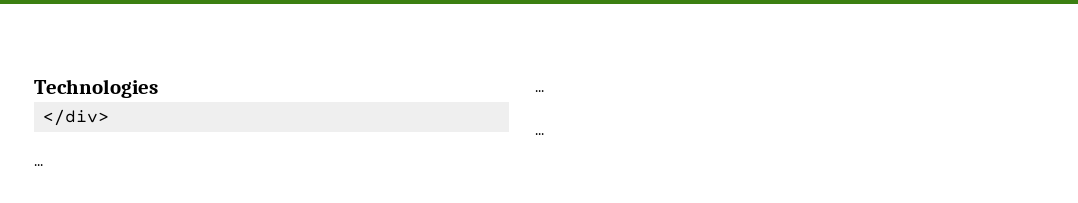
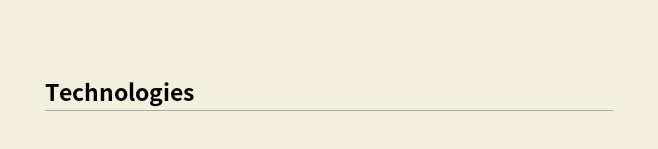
- </div>
- ...
- ...
- ...

